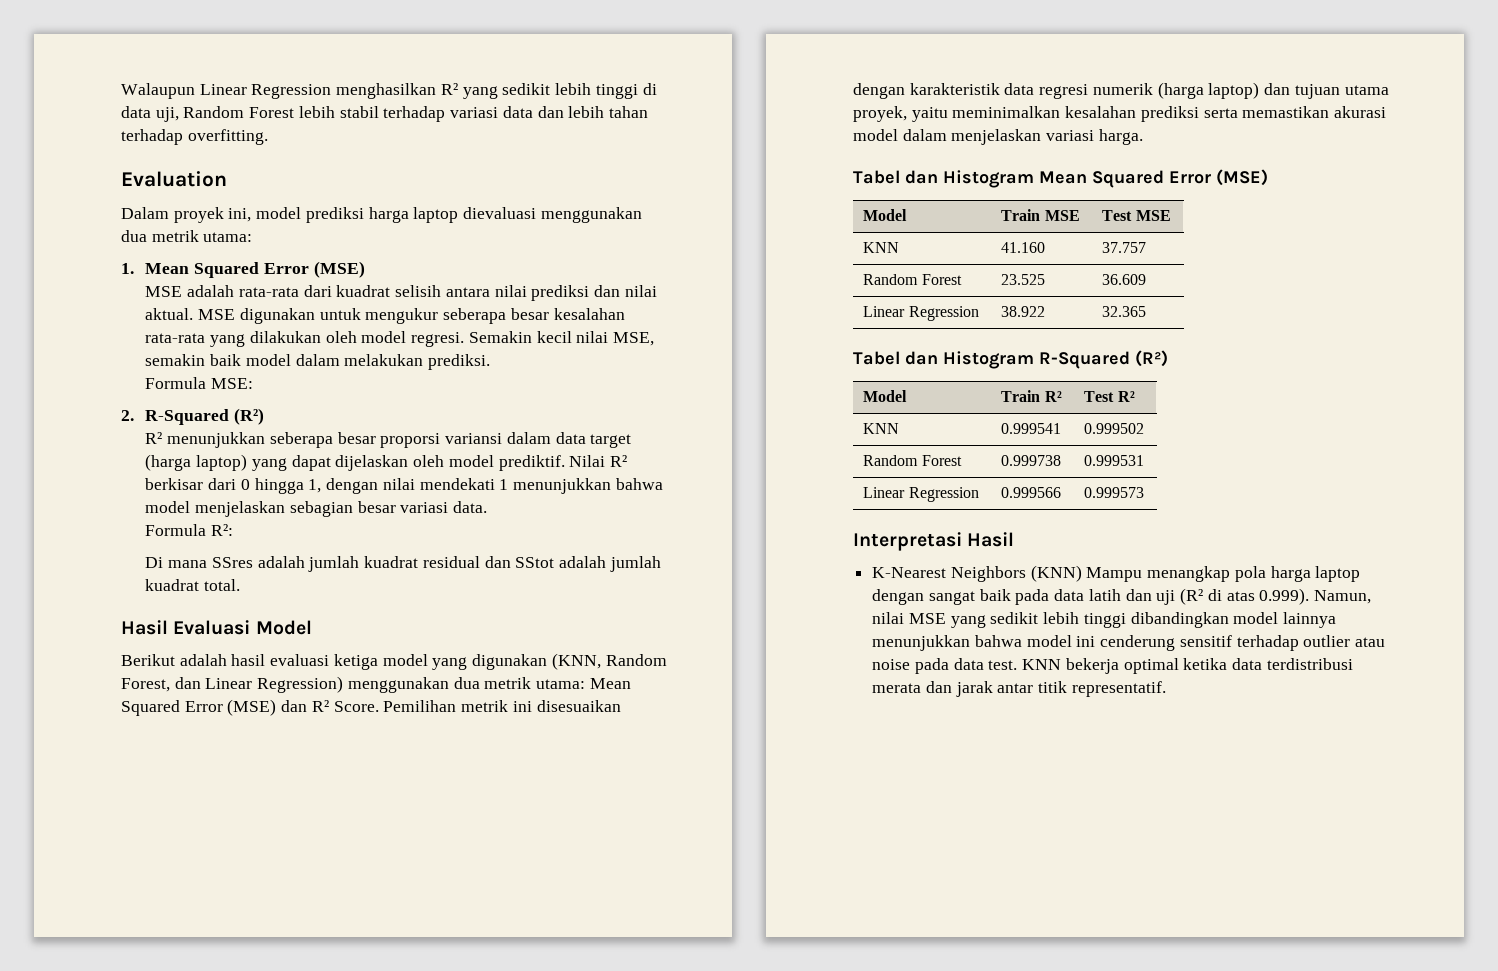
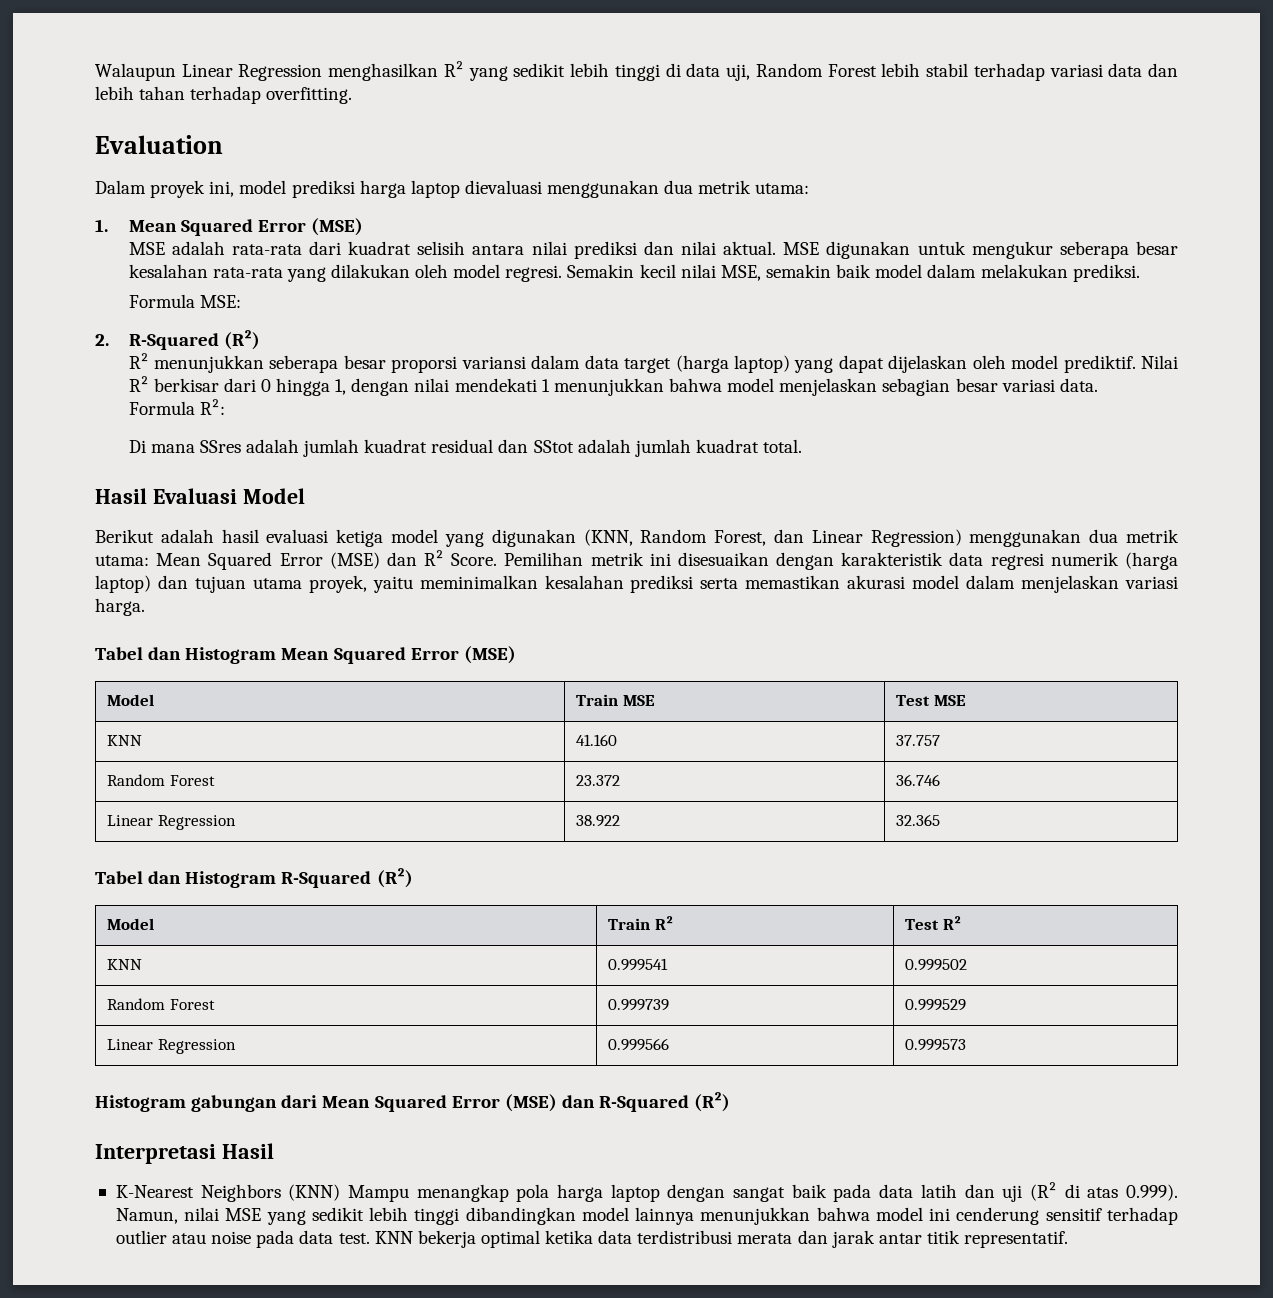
- Random Forest | 23.525 | 36.609
+ Random Forest | 23.372 | 36.746
- Random Forest | 0.999738 | 0.999531
+ Random Forest | 0.999739 | 0.999529
+ Histogram gabungan dari Mean Squared Error (MSE) dan R-Squared (R²)

